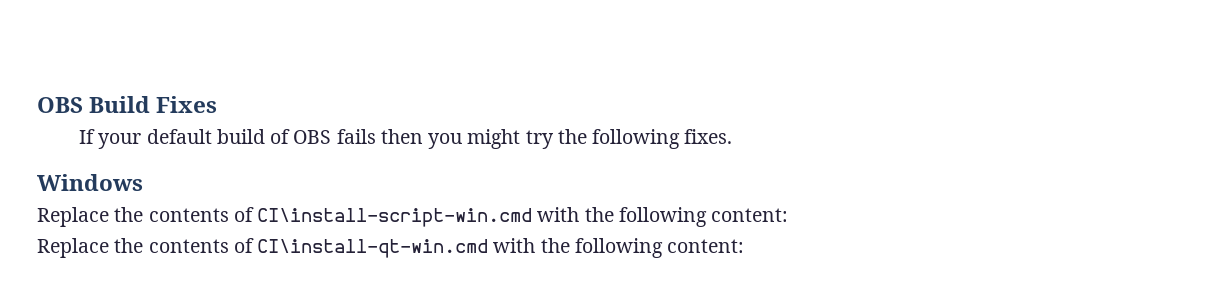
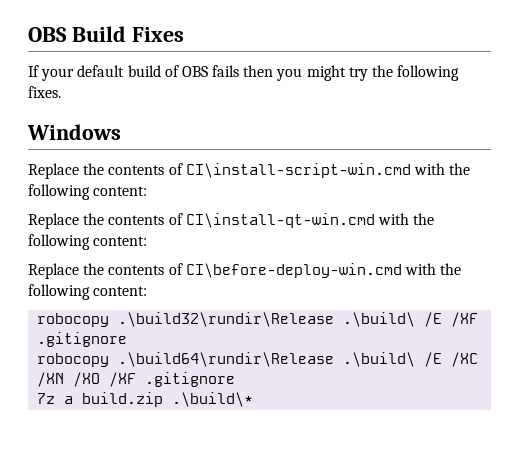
+ Replace the contents of CI\before-deploy-win.cmd with the following content:
+ robocopy .\build32\rundir\Release .\build\ /E /XF .gitignore
+ robocopy .\build64\rundir\Release .\build\ /E /XC /XN /XO /XF .gitignore
+ 7z a build.zip .\build\*

